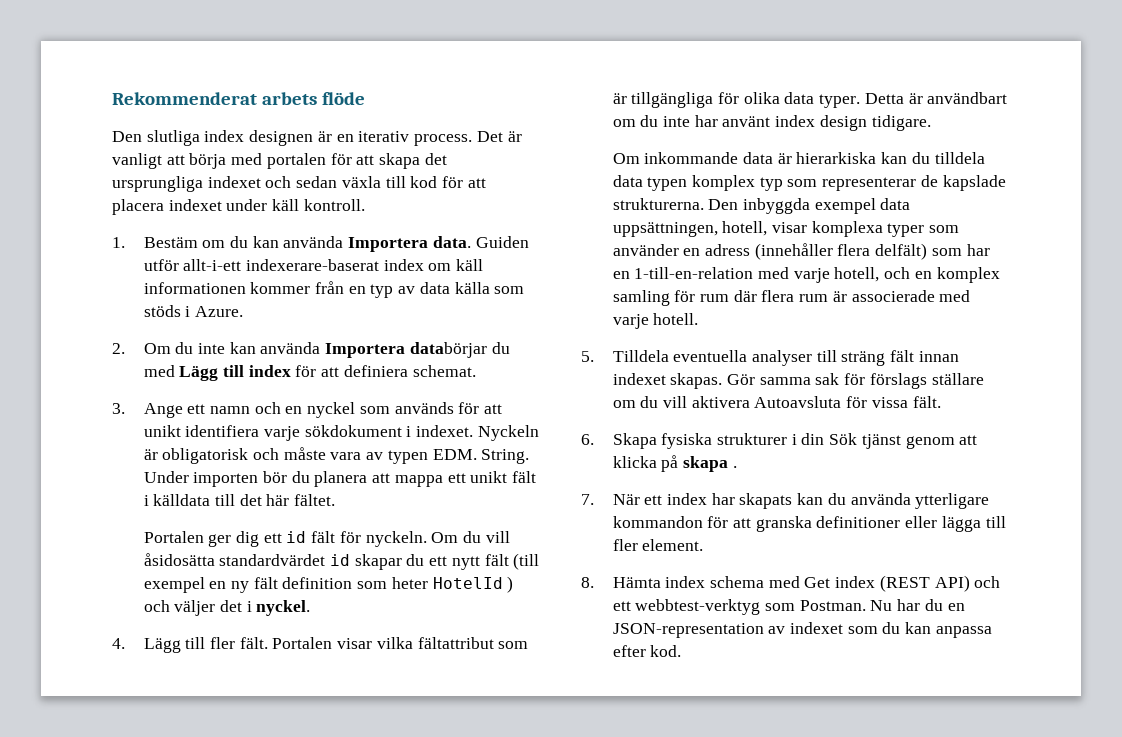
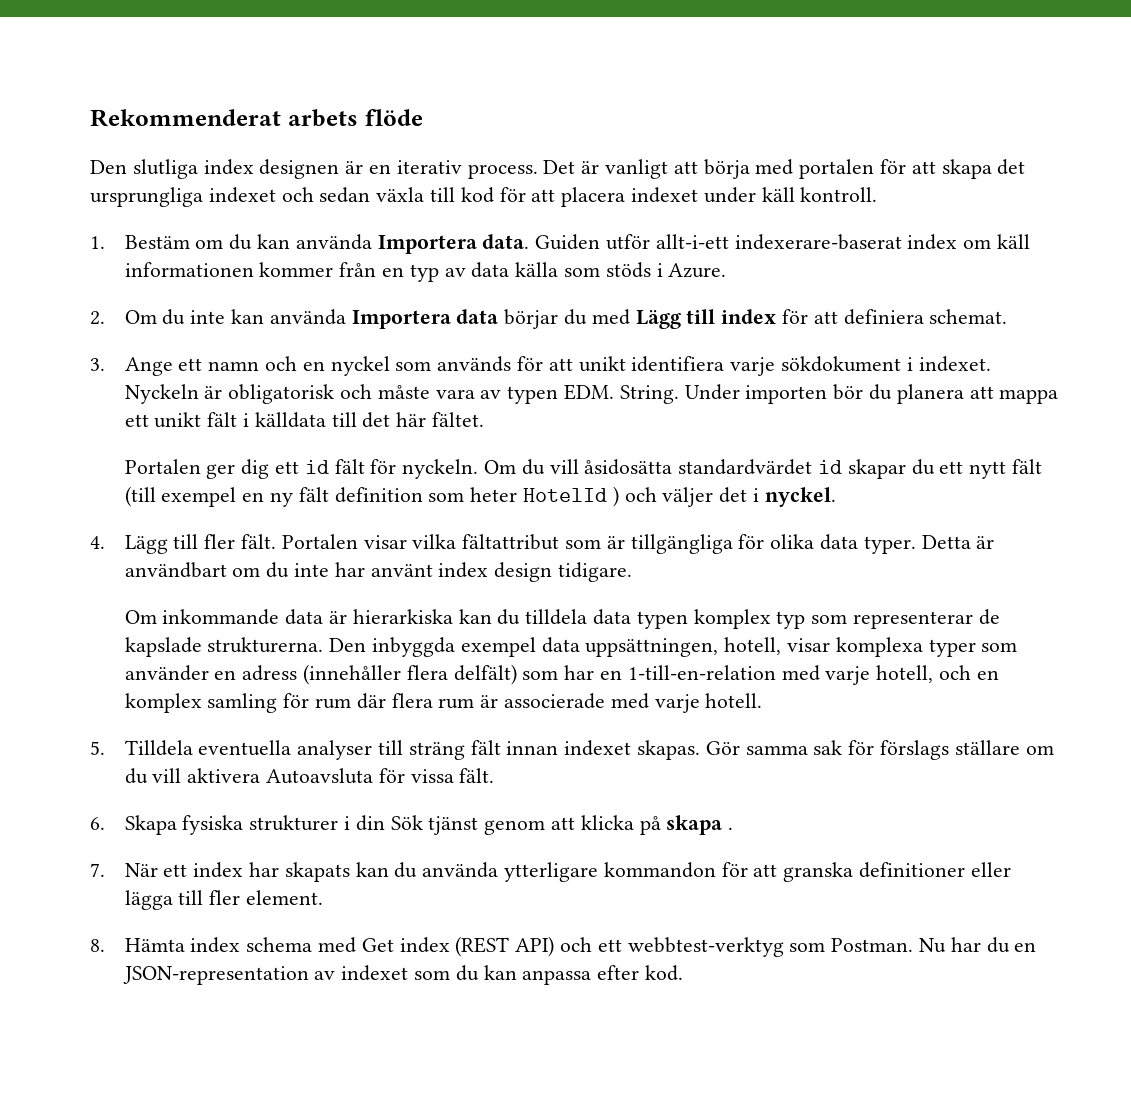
- 2. Om du inte kan använda Importera databörjar du med Lägg till index för att definiera schemat.
+ 2. Om du inte kan använda Importera data börjar du med Lägg till index för att definiera schemat.

